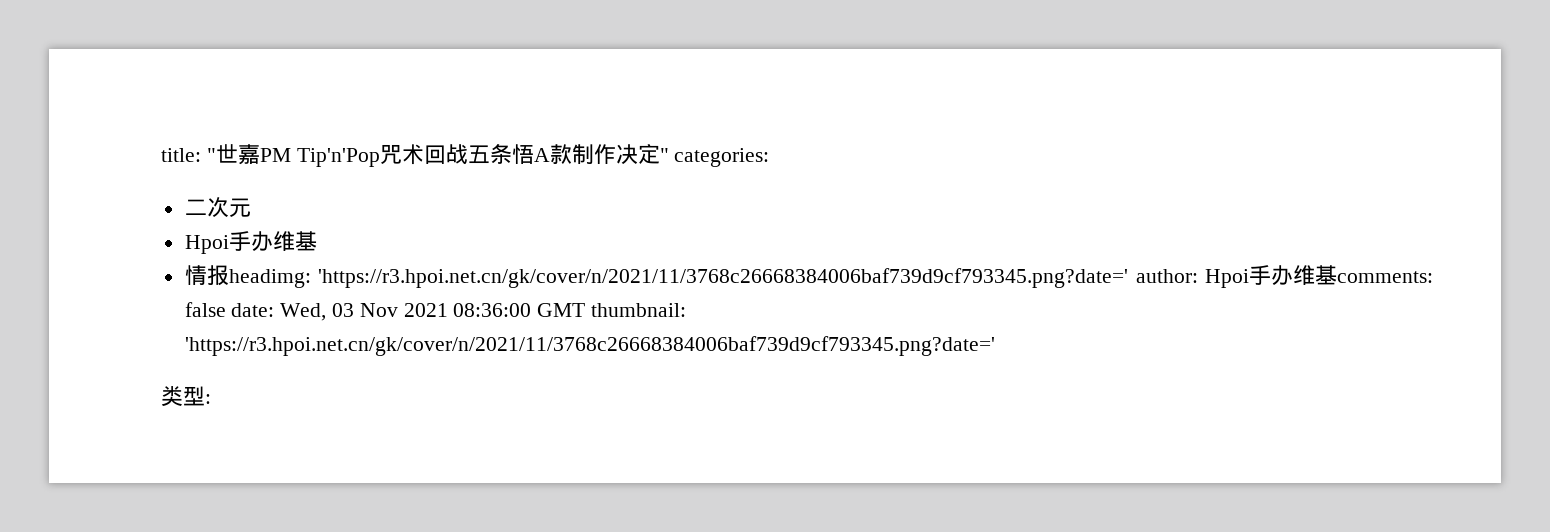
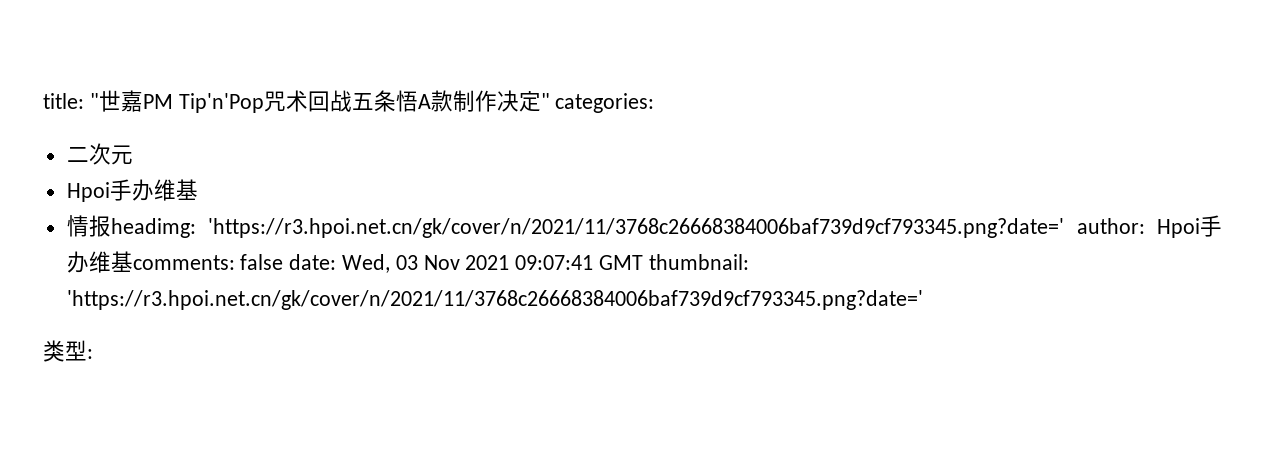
- 情报headimg: 'https://r3.hpoi.net.cn/gk/cover/n/2021/11/3768c26668384006baf739d9cf793345.png?date=' author: Hpoi手办维基comments: false date: Wed, 03 Nov 2021 08:36:00 GMT thumbnail: 'https://r3.hpoi.net.cn/gk/cover/n/2021/11/3768c26668384006baf739d9cf793345.png?date='
+ 情报headimg: 'https://r3.hpoi.net.cn/gk/cover/n/2021/11/3768c26668384006baf739d9cf793345.png?date=' author: Hpoi手办维基comments: false date: Wed, 03 Nov 2021 09:07:41 GMT thumbnail: 'https://r3.hpoi.net.cn/gk/cover/n/2021/11/3768c26668384006baf739d9cf793345.png?date='

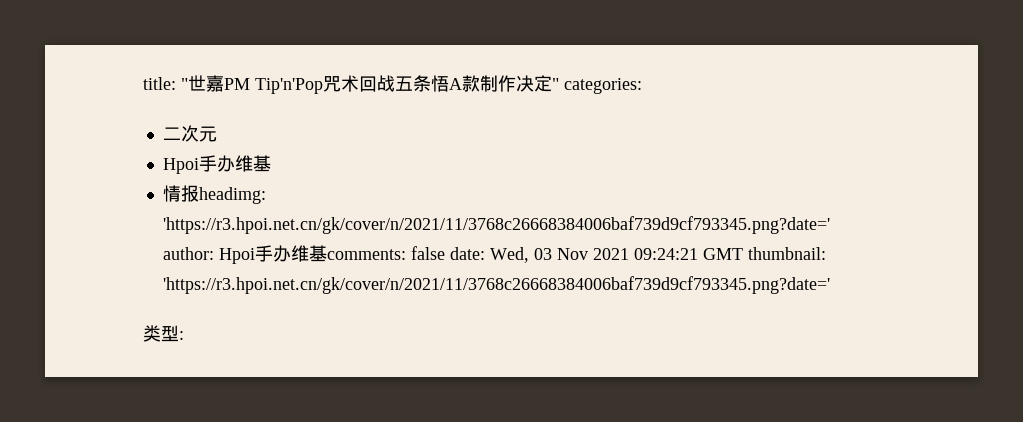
- 情报headimg: 'https://r3.hpoi.net.cn/gk/cover/n/2021/11/3768c26668384006baf739d9cf793345.png?date=' author: Hpoi手办维基comments: false date: Wed, 03 Nov 2021 09:07:41 GMT thumbnail: 'https://r3.hpoi.net.cn/gk/cover/n/2021/11/3768c26668384006baf739d9cf793345.png?date='
+ 情报headimg: 'https://r3.hpoi.net.cn/gk/cover/n/2021/11/3768c26668384006baf739d9cf793345.png?date=' author: Hpoi手办维基comments: false date: Wed, 03 Nov 2021 09:24:21 GMT thumbnail: 'https://r3.hpoi.net.cn/gk/cover/n/2021/11/3768c26668384006baf739d9cf793345.png?date='

